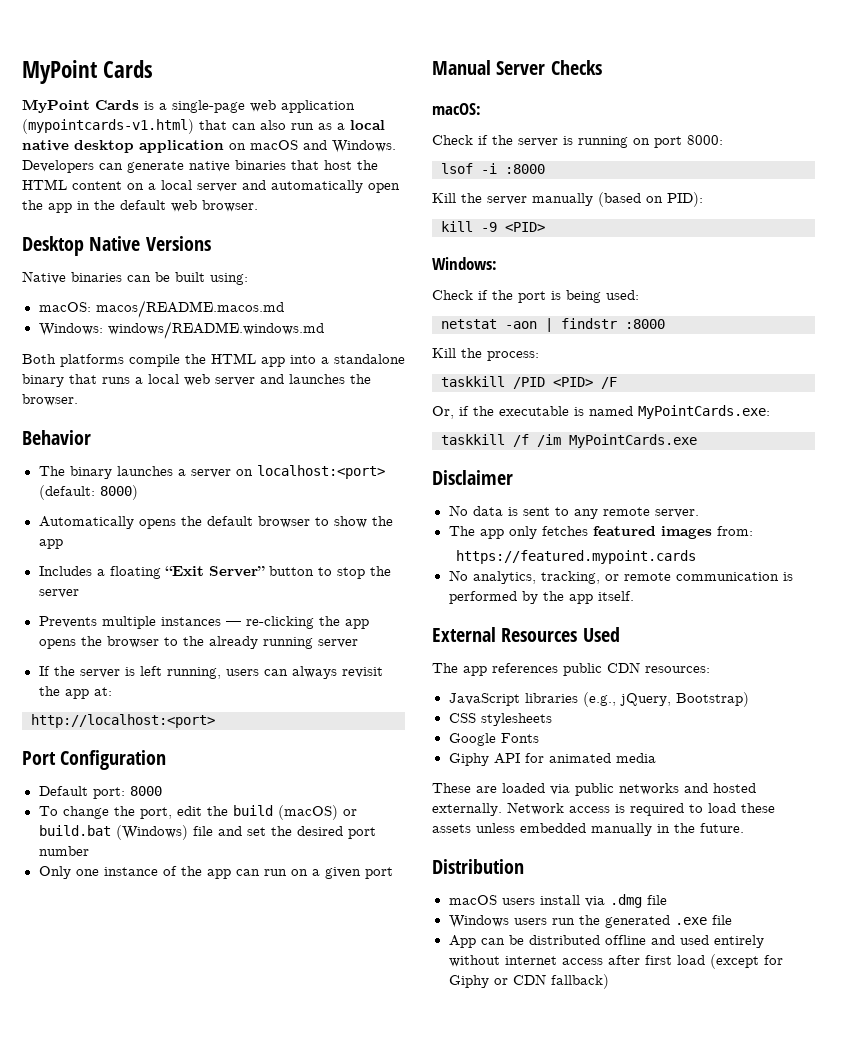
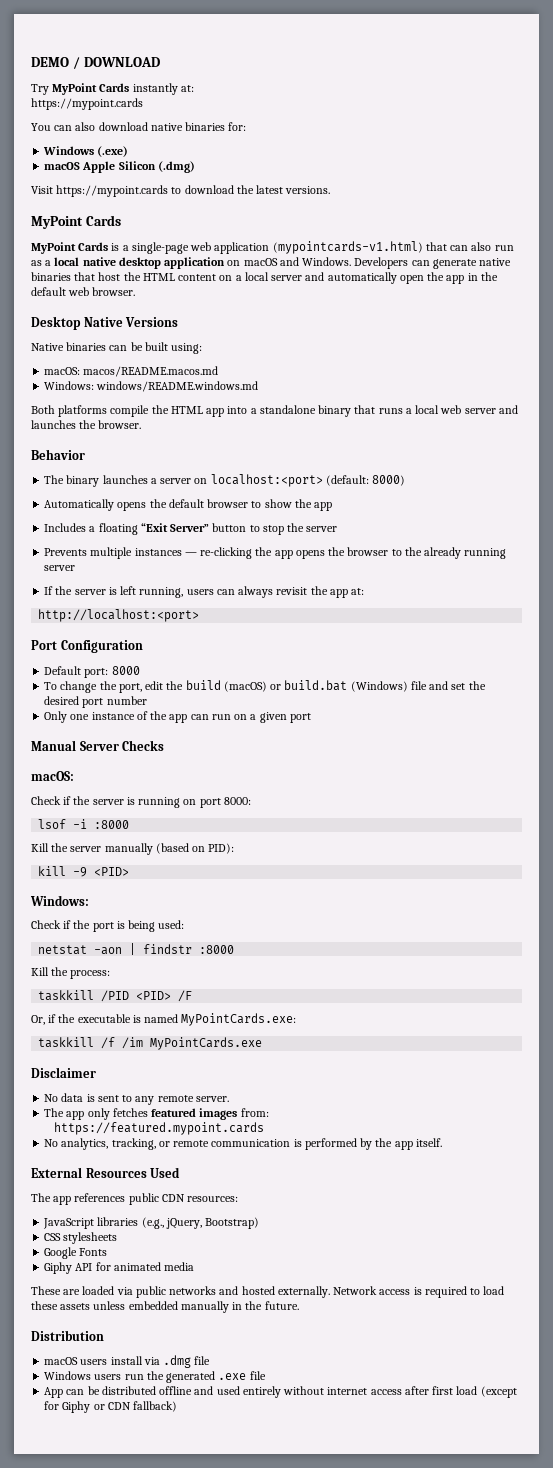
+ DEMO / DOWNLOAD
+ Try MyPoint Cards instantly at:
+ https://mypoint.cards
+ You can also download native binaries for:
+ Windows (.exe)
+ macOS Apple Silicon (.dmg)
+ Visit https://mypoint.cards to download the latest versions.

